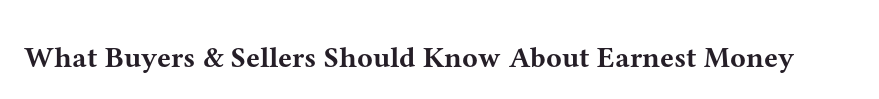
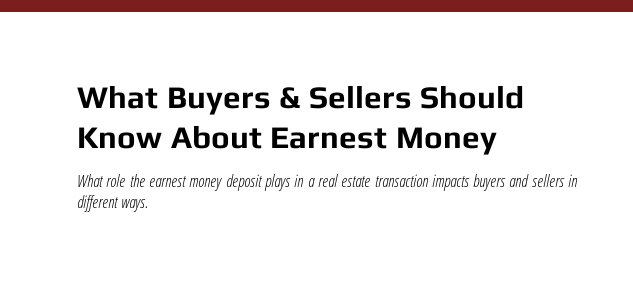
+ What role the earnest money deposit plays in a real estate transaction impacts buyers and sellers in different ways.

